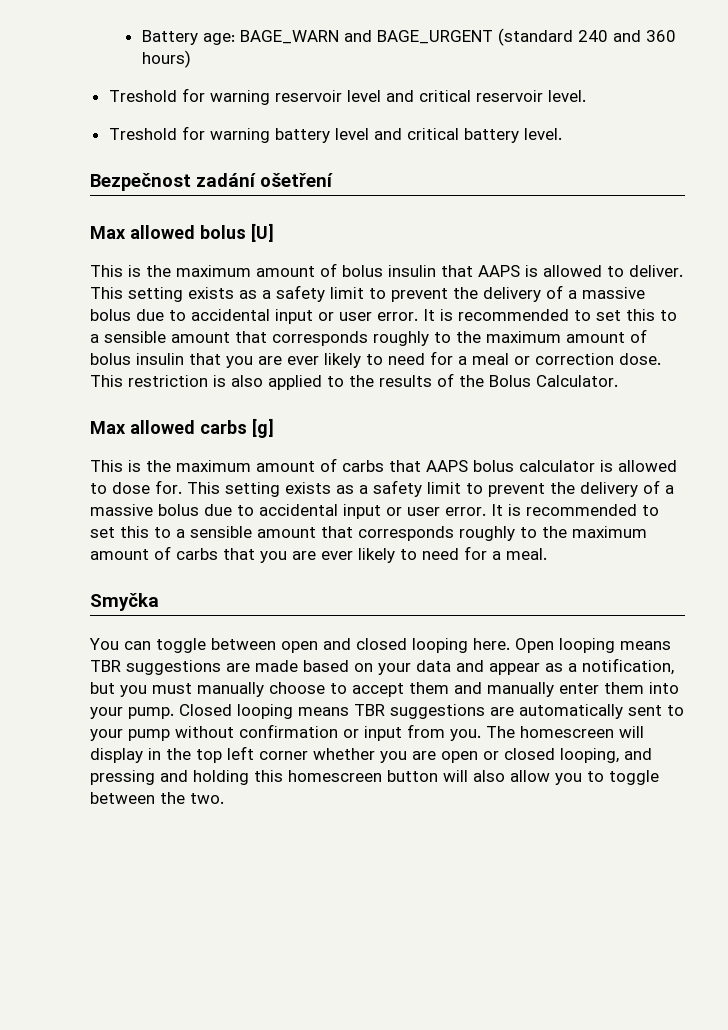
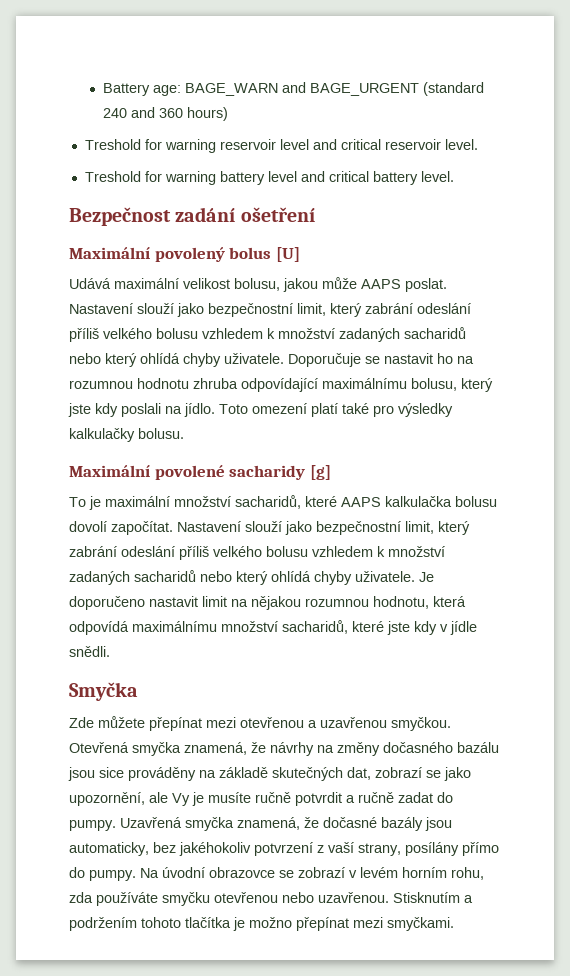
- Max allowed bolus [U]
+ Maximální povolený bolus [U]
- This is the maximum amount of bolus insulin that AAPS is allowed to deliver. This setting exists as a safety limit to prevent the delivery of a massive bolus due to accidental input or user error. It is recommended to set this to a sensible amount that corresponds roughly to the maximum amount of bolus insulin that you are ever likely to need for a meal or correction dose. This restriction is also applied to the results of the Bolus Calculator.
- Max allowed carbs [g]
- This is the maximum amount of carbs that AAPS bolus calculator is allowed to dose for. This setting exists as a safety limit to prevent the delivery of a massive bolus due to accidental input or user error. It is recommended to set this to a sensible amount that corresponds roughly to the maximum amount of carbs that you are ever likely to need for a meal.
+ Udává maximální velikost bolusu, jakou může AAPS poslat. Nastavení slouží jako bezpečnostní limit, který zabrání odeslání příliš velkého bolusu vzhledem k množství zadaných sacharidů nebo který ohlídá chyby uživatele. Doporučuje se nastavit ho na rozumnou hodnotu zhruba odpovídající maximálnímu bolusu, který jste kdy poslali na jídlo. Toto omezení platí také pro výsledky kalkulačky bolusu.
+ Maximální povolené sacharidy [g]
+ To je maximální množství sacharidů, které AAPS kalkulačka bolusu dovolí započítat. Nastavení slouží jako bezpečnostní limit, který zabrání odeslání příliš velkého bolusu vzhledem k množství zadaných sacharidů nebo který ohlídá chyby uživatele. Je doporučeno nastavit limit na nějakou rozumnou hodnotu, která odpovídá maximálnímu množství sacharidů, které jste kdy v jídle snědli.
  Smyčka
- You can toggle between open and closed looping here. Open looping means TBR suggestions are made based on your data and appear as a notification, but you must manually choose to accept them and manually enter them into your pump. Closed looping means TBR suggestions are automatically sent to your pump without confirmation or input from you. The homescreen will display in the top left corner whether you are open or closed looping, and pressing and holding this homescreen button will also allow you to toggle between the two.
+ Zde můžete přepínat mezi otevřenou a uzavřenou smyčkou. Otevřená smyčka znamená, že návrhy na změny dočasného bazálu jsou sice prováděny na základě skutečných dat, zobrazí se jako upozornění, ale Vy je musíte ručně potvrdit a ručně zadat do pumpy. Uzavřená smyčka znamená, že dočasné bazály jsou automaticky, bez jakéhokoliv potvrzení z vaší strany, posílány přímo do pumpy. Na úvodní obrazovce se zobrazí v levém horním rohu, zda používáte smyčku otevřenou nebo uzavřenou. Stisknutím a podržením tohoto tlačítka je možno přepínat mezi smyčkami.

